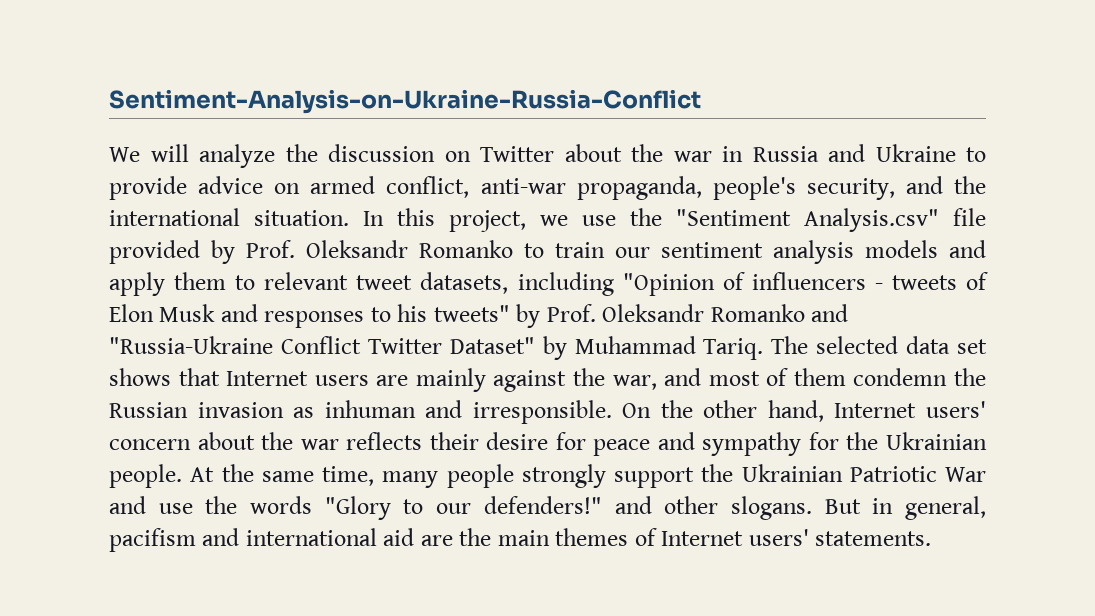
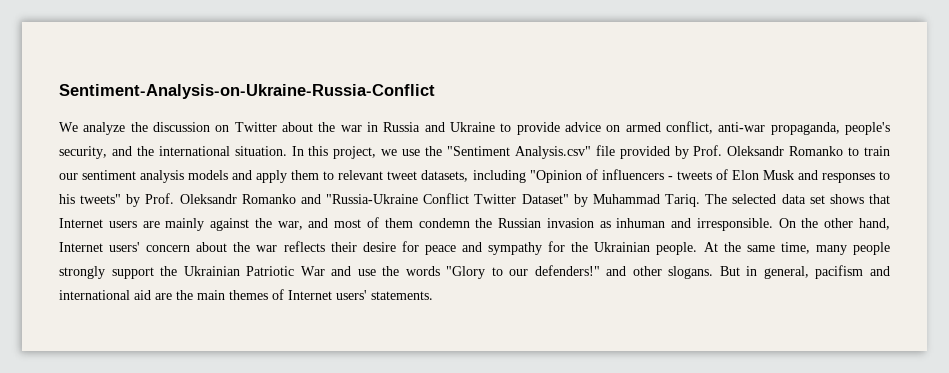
- We will analyze the discussion on Twitter about the war in Russia and Ukraine to provide advice on armed conflict, anti-war propaganda, people's security, and the international situation.
+ We analyze the discussion on Twitter about the war in Russia and Ukraine to provide advice on armed conflict, anti-war propaganda, people's security, and the international situation.

